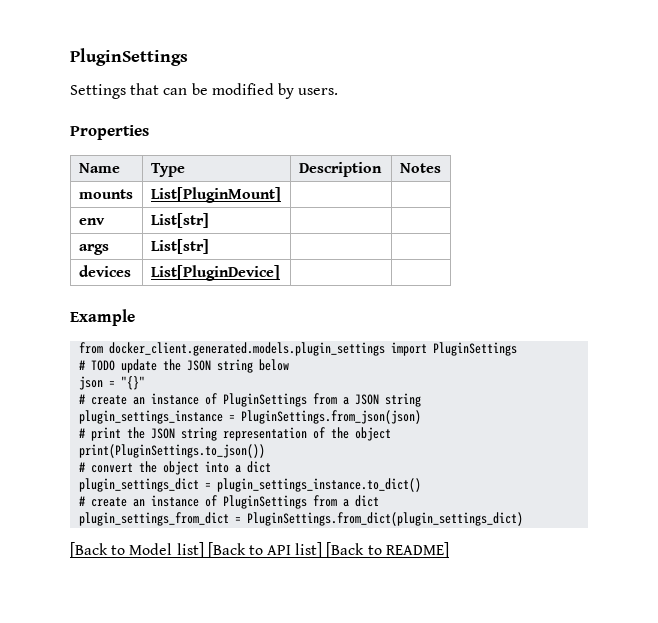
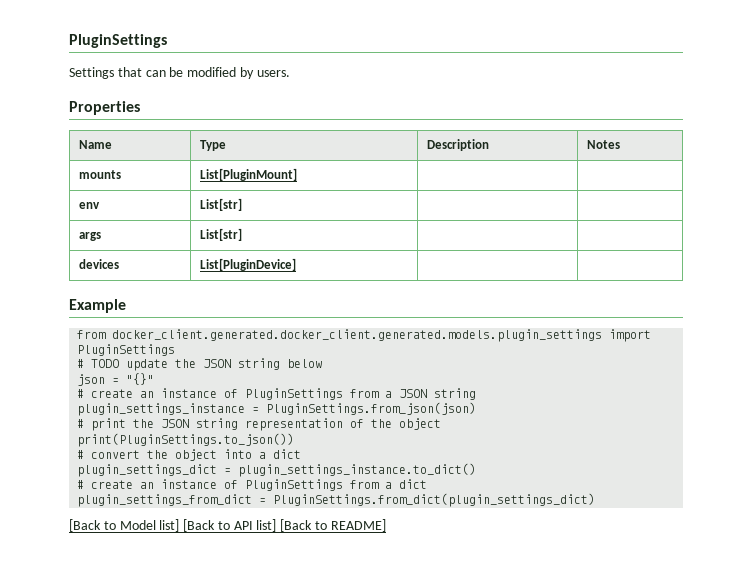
- from docker_client.generated.models.plugin_settings import PluginSettings
+ from docker_client.generated.docker_client.generated.models.plugin_settings import PluginSettings

